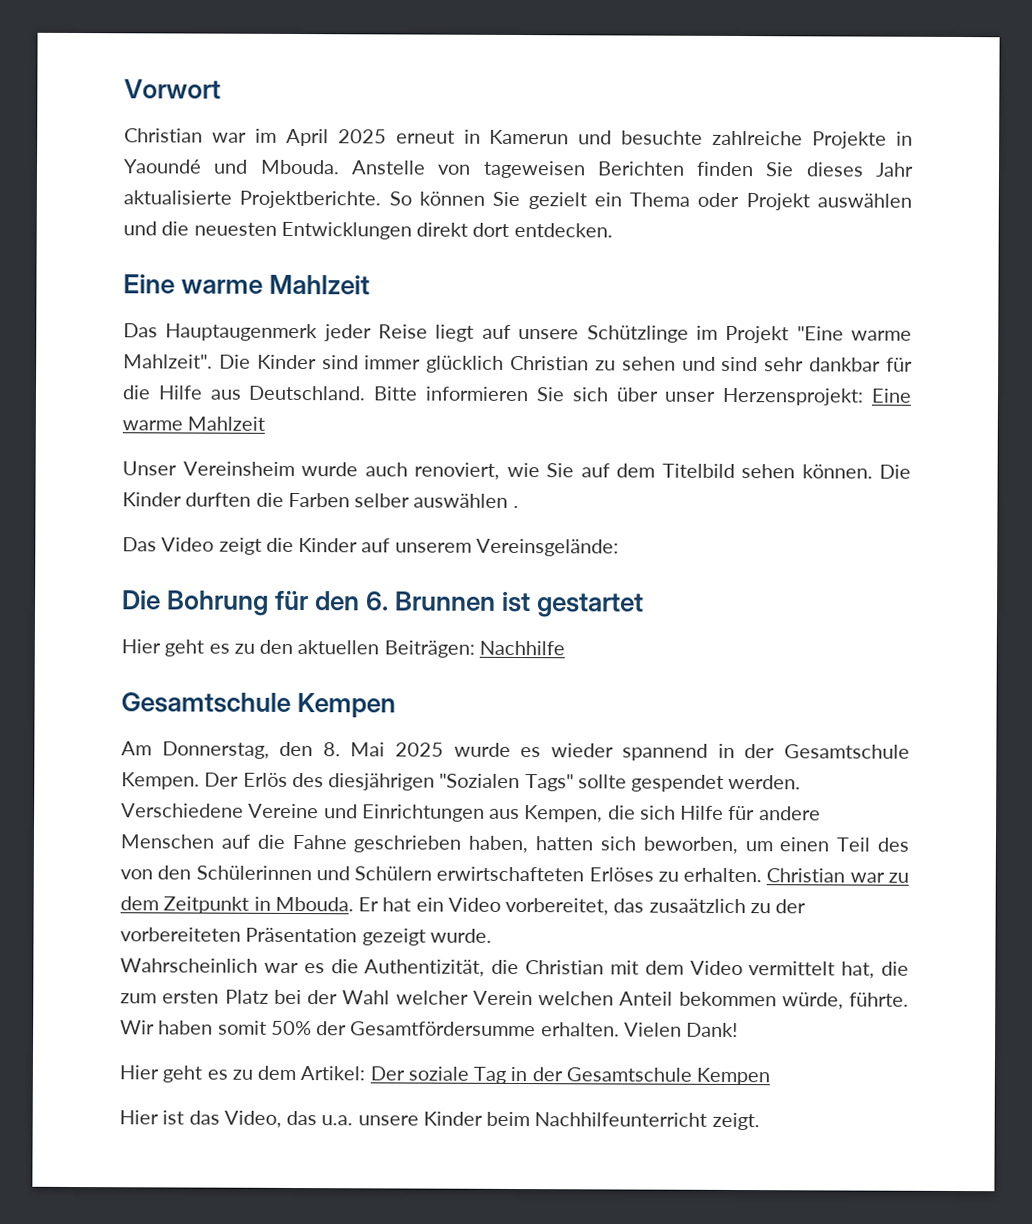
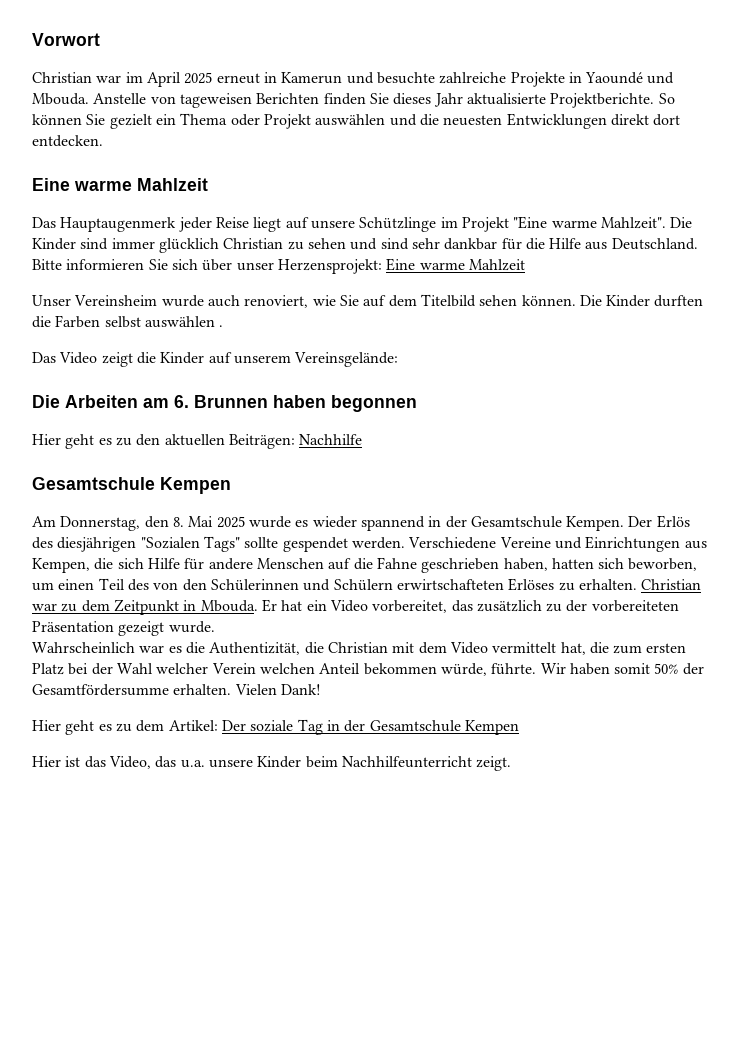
- Die Kinder durften die Farben selber auswählen .
+ Die Kinder durften die Farben selbst auswählen .
- Die Bohrung für den 6. Brunnen ist gestartet
+ Die Arbeiten am 6. Brunnen haben begonnen
- Er hat ein Video vorbereitet, das zusaätzlich zu der vorbereiteten Präsentation gezeigt wurde.
+ Er hat ein Video vorbereitet, das zusätzlich zu der vorbereiteten Präsentation gezeigt wurde.

